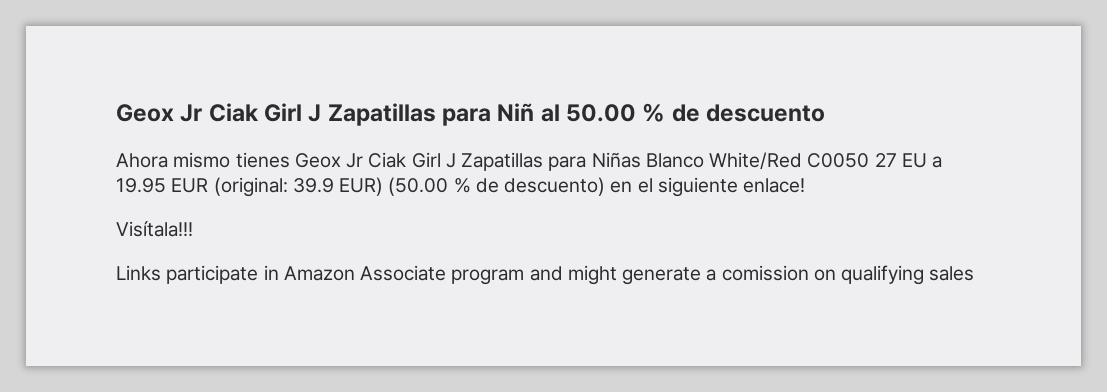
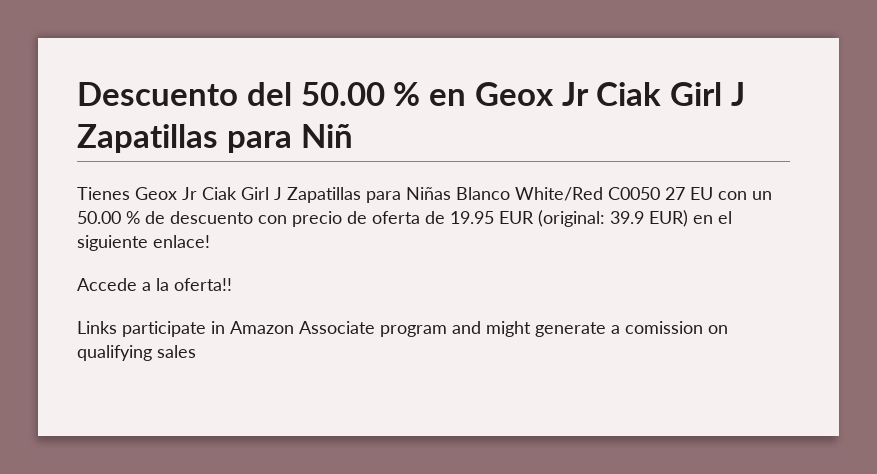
- Geox Jr Ciak Girl J Zapatillas para Niñ al 50.00 % de descuento
- Ahora mismo tienes Geox Jr Ciak Girl J Zapatillas para Niñas Blanco White/Red C0050 27 EU a 19.95 EUR (original: 39.9 EUR) (50.00 % de descuento) en el siguiente enlace!
+ Descuento del 50.00 % en Geox Jr Ciak Girl J Zapatillas para Niñ
+ Tienes Geox Jr Ciak Girl J Zapatillas para Niñas Blanco White/Red C0050 27 EU con un 50.00 % de descuento con precio de oferta de 19.95 EUR (original: 39.9 EUR) en el siguiente enlace!
- Visítala!!!
+ Accede a la oferta!!

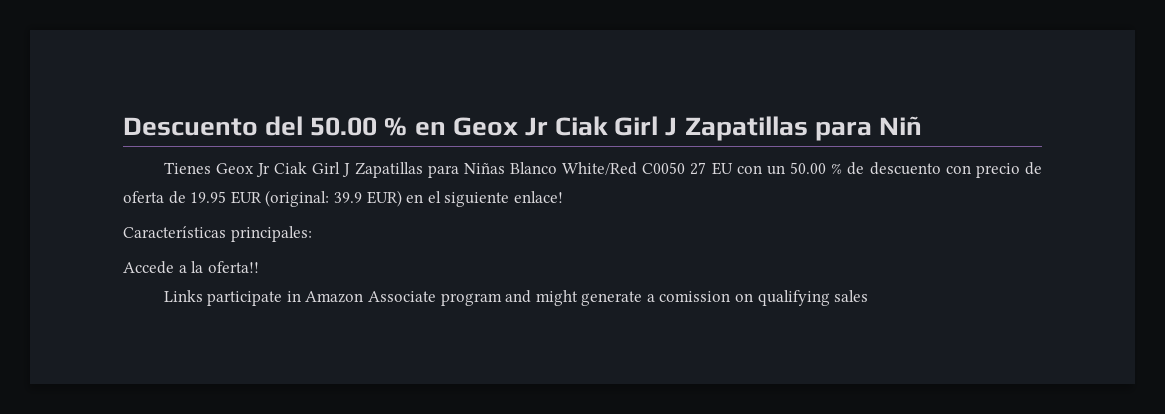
+ Características principales:

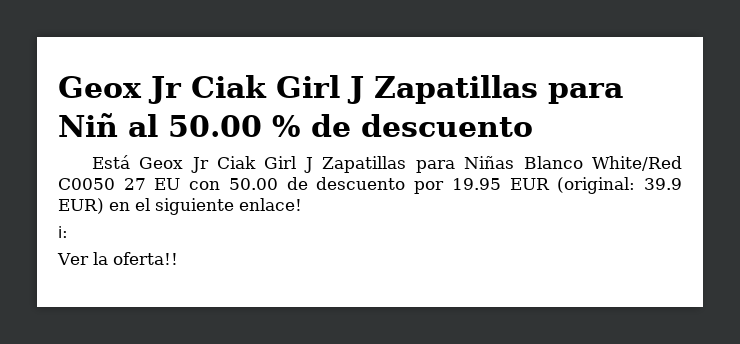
- Descuento del 50.00 % en Geox Jr Ciak Girl J Zapatillas para Niñ
- Tienes Geox Jr Ciak Girl J Zapatillas para Niñas Blanco White/Red C0050 27 EU con un 50.00 % de descuento con precio de oferta de 19.95 EUR (original: 39.9 EUR) en el siguiente enlace!
+ Geox Jr Ciak Girl J Zapatillas para Niñ al 50.00 % de descuento
+ Está Geox Jr Ciak Girl J Zapatillas para Niñas Blanco White/Red C0050 27 EU con 50.00 de descuento por 19.95 EUR (original: 39.9 EUR) en el siguiente enlace!
- Características principales:
- Accede a la oferta!!
- Links participate in Amazon Associate program and might generate a comission on qualifying sales
+ ℹ:
+ Ver la oferta!!

